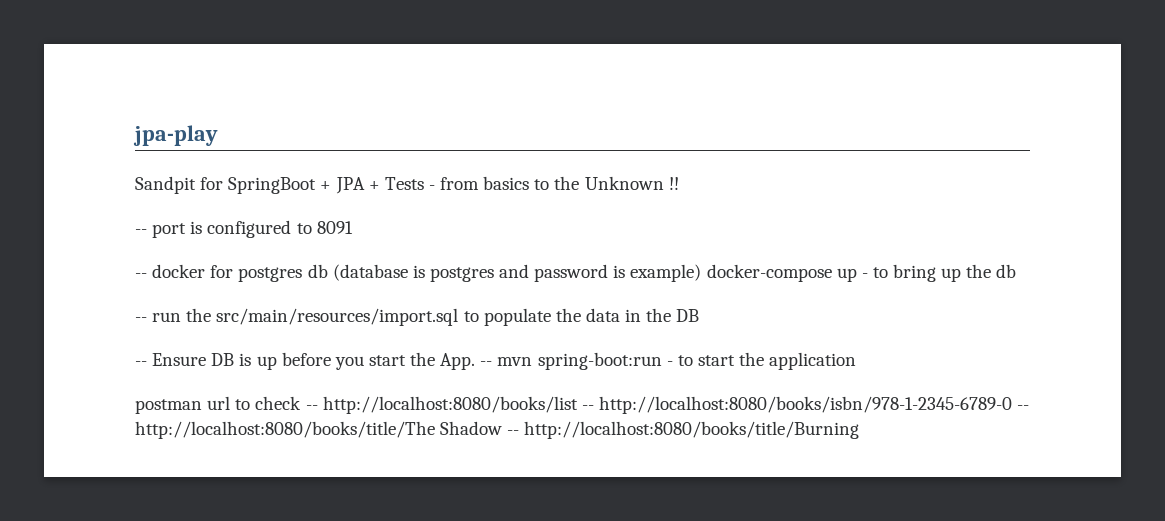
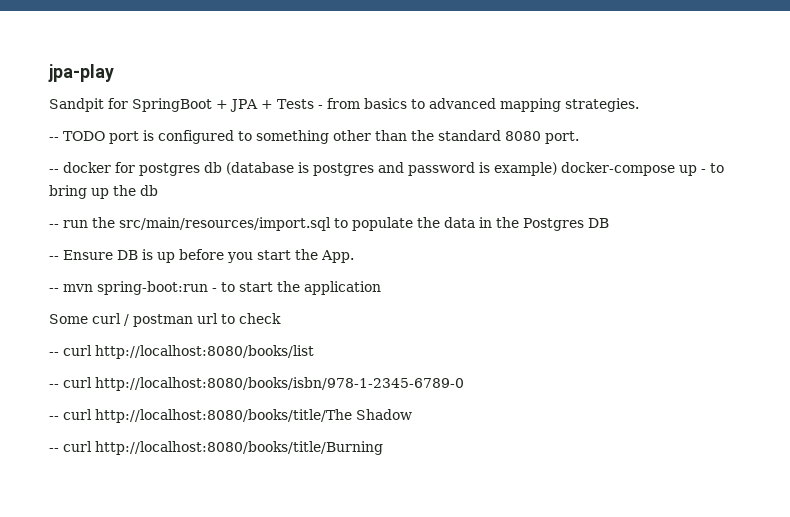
- Sandpit for SpringBoot + JPA + Tests - from basics to the Unknown !!
- -- port is configured to 8091
+ Sandpit for SpringBoot + JPA + Tests - from basics to advanced mapping strategies.
+ -- TODO port is configured to something other than the standard 8080 port.
- -- run the src/main/resources/import.sql to populate the data in the DB
+ -- run the src/main/resources/import.sql to populate the data in the Postgres DB
- -- Ensure DB is up before you start the App. -- mvn spring-boot:run - to start the application
+ -- Ensure DB is up before you start the App.
+ -- mvn spring-boot:run - to start the application
- postman url to check -- http://localhost:8080/books/list -- http://localhost:8080/books/isbn/978-1-2345-6789-0 -- http://localhost:8080/books/title/The Shadow -- http://localhost:8080/books/title/Burning
+ Some curl / postman url to check
+ -- curl http://localhost:8080/books/list
+ -- curl http://localhost:8080/books/isbn/978-1-2345-6789-0
+ -- curl http://localhost:8080/books/title/The Shadow
+ -- curl http://localhost:8080/books/title/Burning

